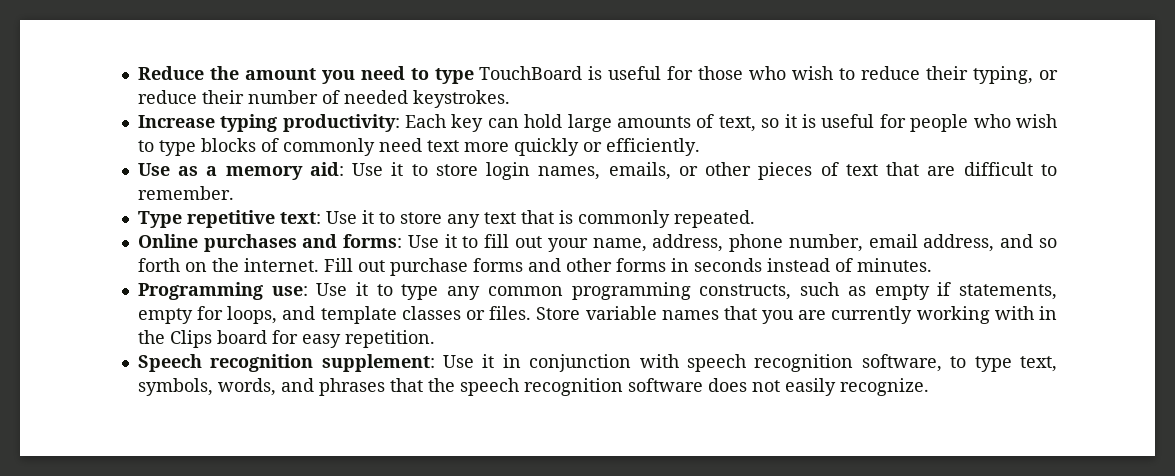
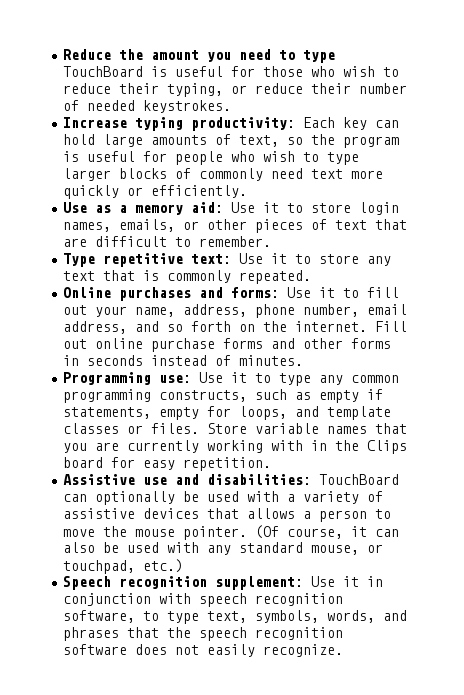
- Increase typing productivity: Each key can hold large amounts of text, so it is useful for people who wish to type blocks of commonly need text more quickly or efficiently.
+ Increase typing productivity: Each key can hold large amounts of text, so the program is useful for people who wish to type larger blocks of commonly need text more quickly or efficiently.
- Fill out purchase forms and other forms in seconds instead of minutes.
+ Fill out online purchase forms and other forms in seconds instead of minutes.
+ Assistive use and disabilities: TouchBoard can optionally be used with a variety of assistive devices that allows a person to move the mouse pointer. (Of course, it can also be used with any standard mouse, or touchpad, etc.)

